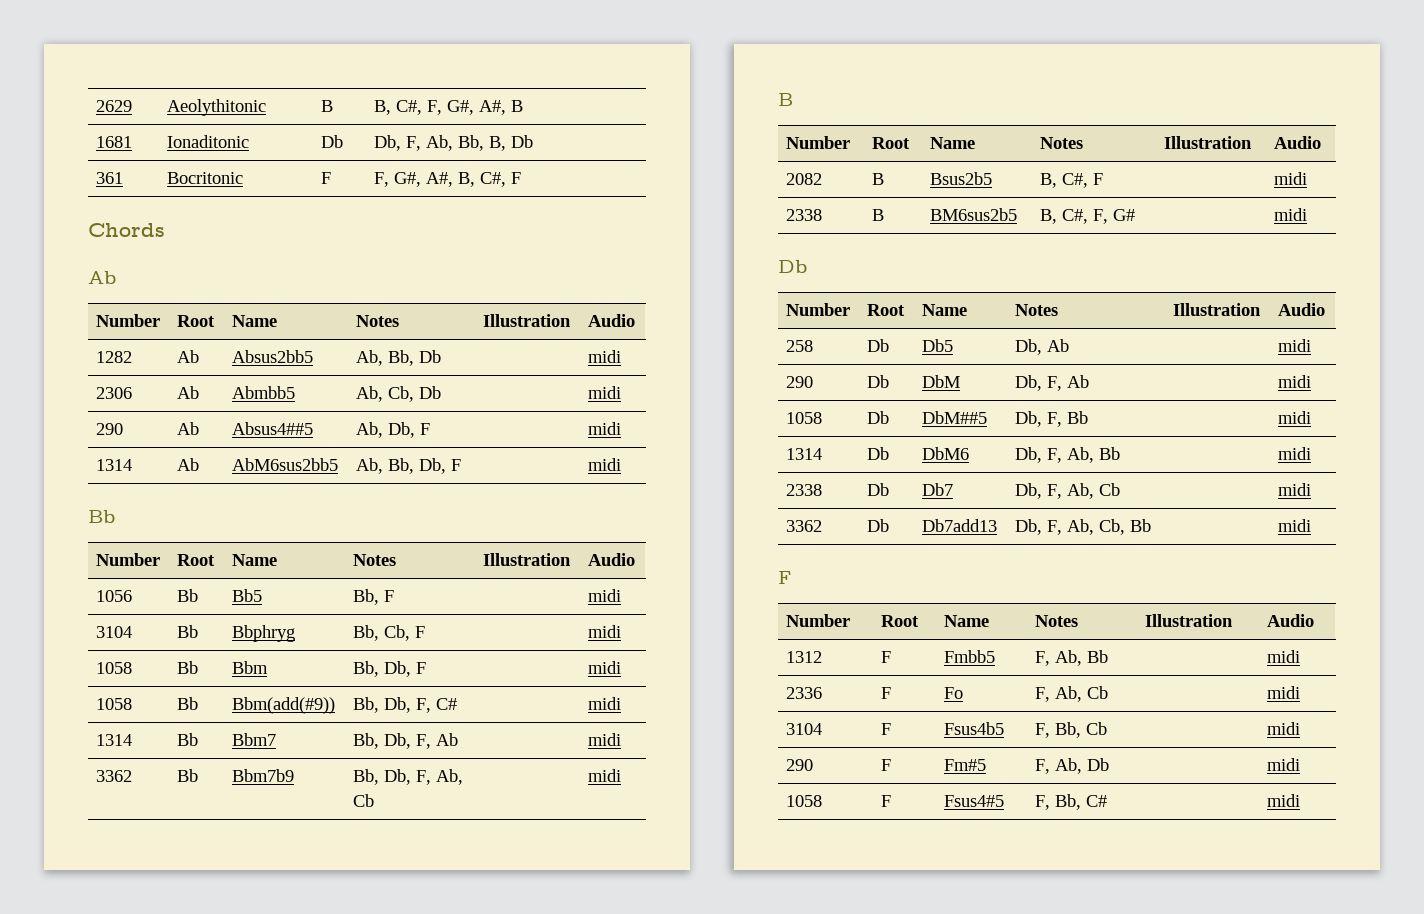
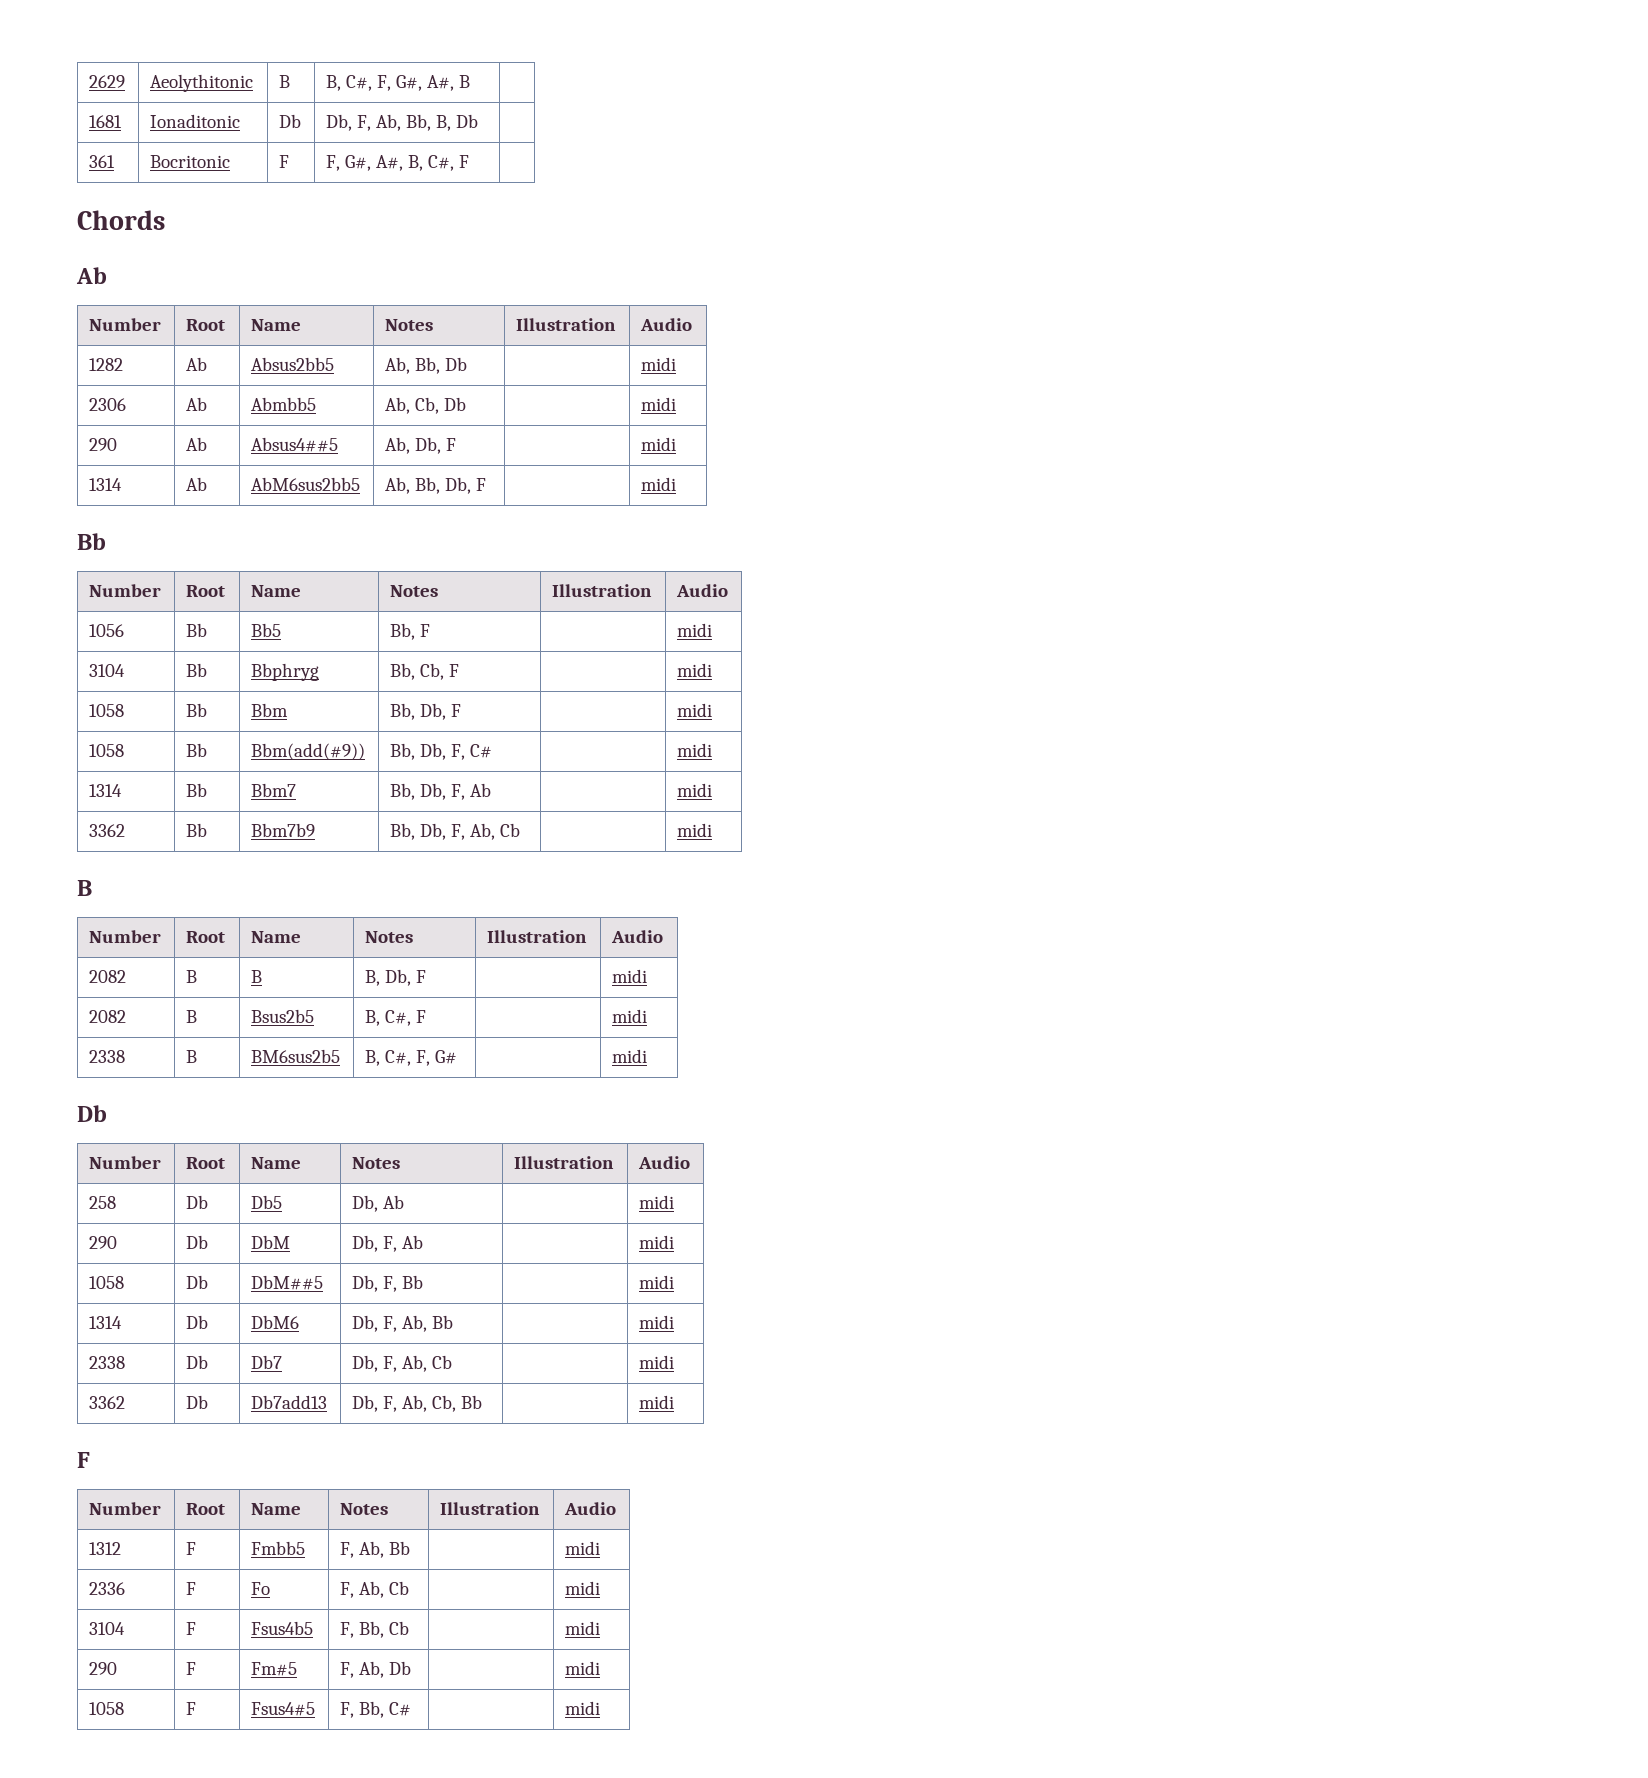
+ 2082 | B | B | B, Db, F | | midi

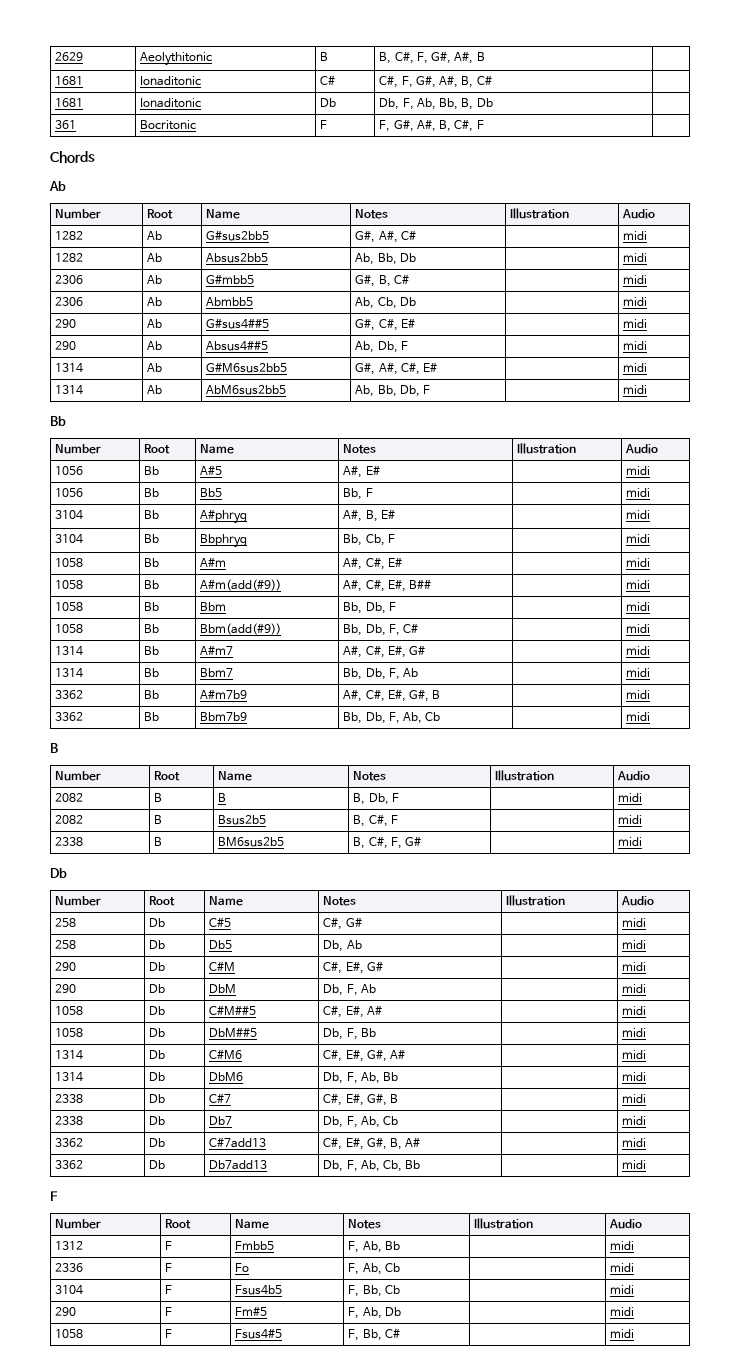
+ 1681 | Ionaditonic | C# | C#, F, G#, A#, B, C# |
+ 1282 | Ab | G#sus2bb5 | G#, A#, C# | | midi
+ 2306 | Ab | G#mbb5 | G#, B, C# | | midi
+ 290 | Ab | G#sus4##5 | G#, C#, E# | | midi
+ 1314 | Ab | G#M6sus2bb5 | G#, A#, C#, E# | | midi
+ 1056 | Bb | A#5 | A#, E# | | midi
+ 3104 | Bb | A#phryg | A#, B, E# | | midi
+ 1058 | Bb | A#m | A#, C#, E# | | midi
+ 1058 | Bb | A#m(add(#9)) | A#, C#, E#, B## | | midi
+ 1314 | Bb | A#m7 | A#, C#, E#, G# | | midi
+ 3362 | Bb | A#m7b9 | A#, C#, E#, G#, B | | midi
+ 258 | Db | C#5 | C#, G# | | midi
+ 290 | Db | C#M | C#, E#, G# | | midi
+ 1058 | Db | C#M##5 | C#, E#, A# | | midi
+ 1314 | Db | C#M6 | C#, E#, G#, A# | | midi
+ 2338 | Db | C#7 | C#, E#, G#, B | | midi
+ 3362 | Db | C#7add13 | C#, E#, G#, B, A# | | midi

